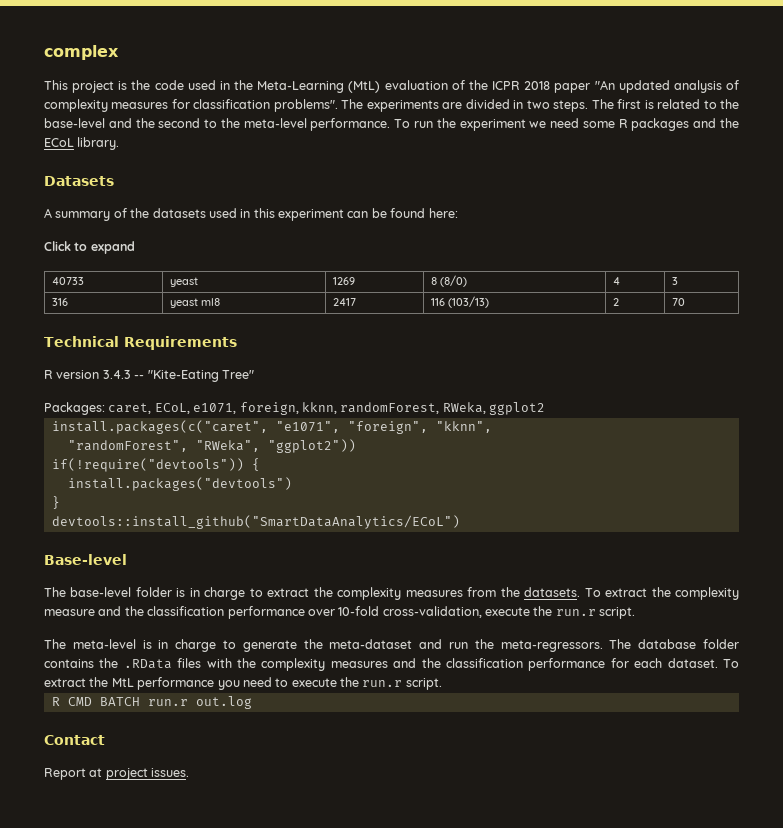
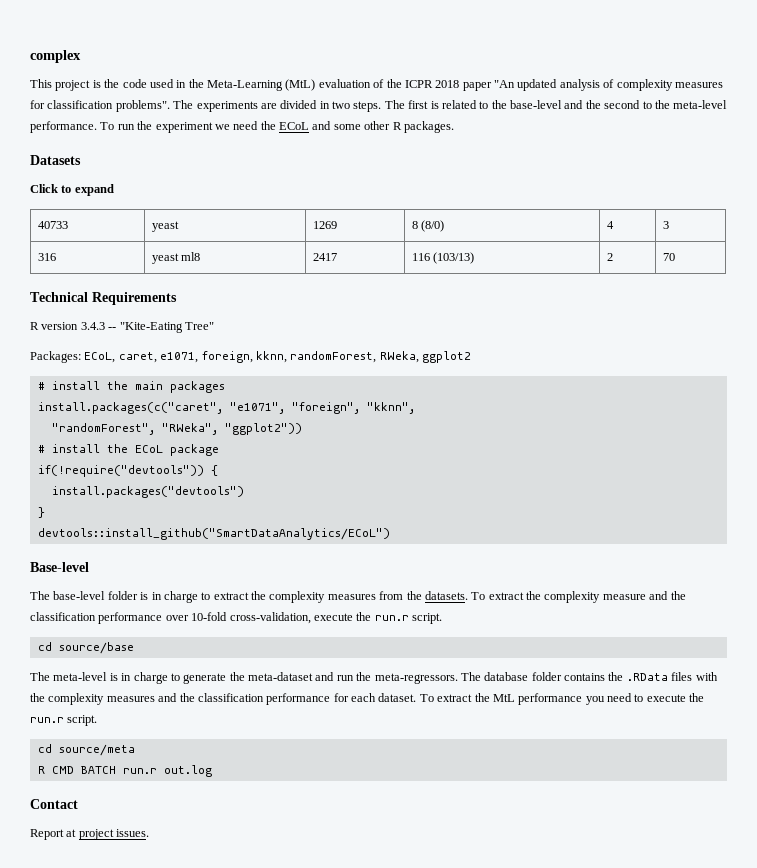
- To run the experiment we need some R packages and the ECoL library.
+ To run the experiment we need the ECoL and some other R packages.
  Datasets
- A summary of the datasets used in this experiment can be found here:
- Packages: caret, ECoL, e1071, foreign, kknn, randomForest, RWeka, ggplot2
+ Packages: ECoL, caret, e1071, foreign, kknn, randomForest, RWeka, ggplot2
+ # install the main packages
+ # install the ECoL package
+ cd source/base
+ cd source/meta

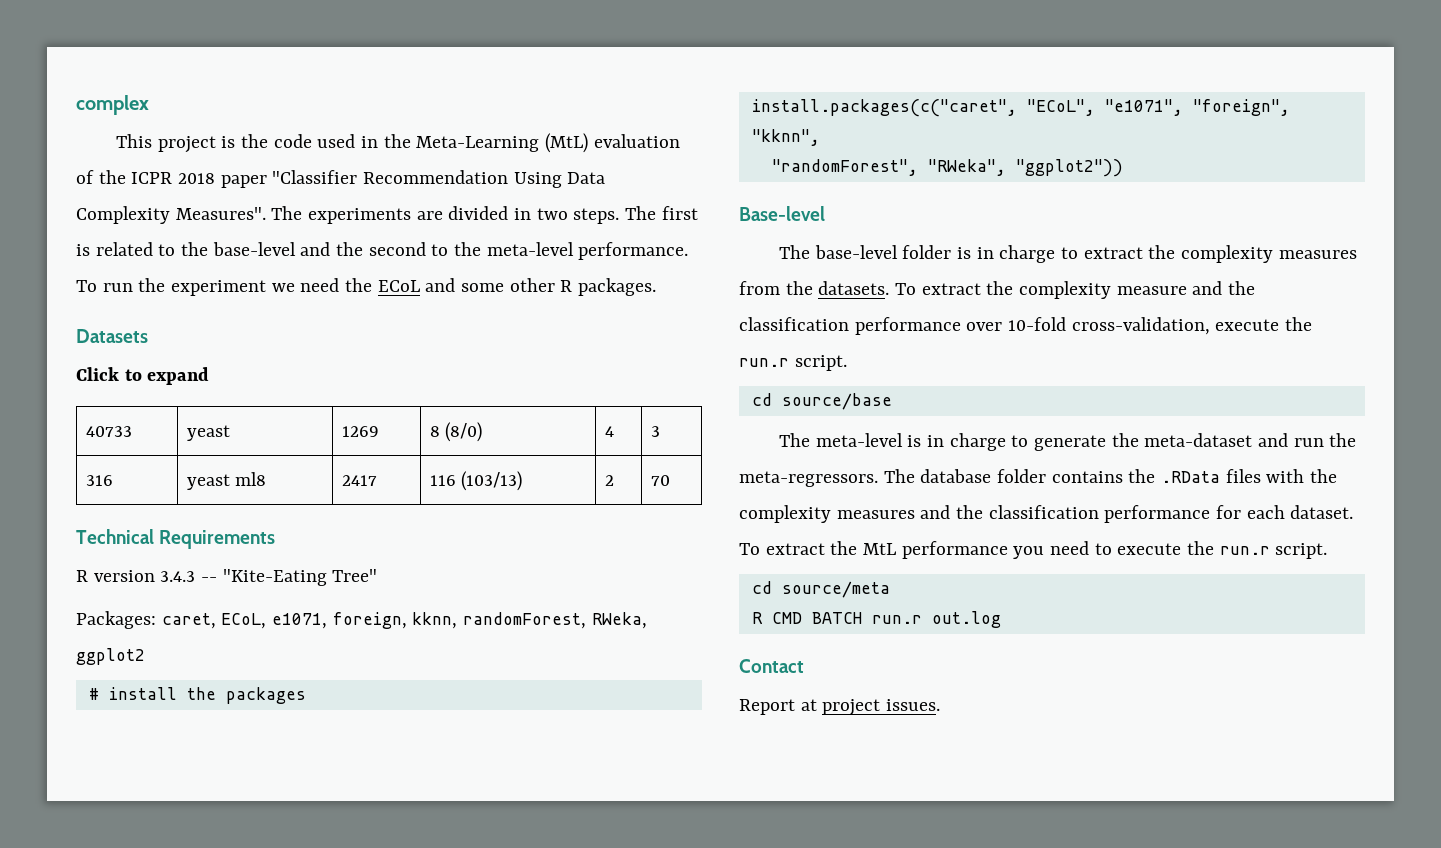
- This project is the code used in the Meta-Learning (MtL) evaluation of the ICPR 2018 paper "An updated analysis of complexity measures for classification problems".
+ This project is the code used in the Meta-Learning (MtL) evaluation of the ICPR 2018 paper "Classifier Recommendation Using Data Complexity Measures".
- Packages: ECoL, caret, e1071, foreign, kknn, randomForest, RWeka, ggplot2
+ Packages: caret, ECoL, e1071, foreign, kknn, randomForest, RWeka, ggplot2
- # install the main packages
+ # install the packages
- install.packages(c("caret", "e1071", "foreign", "kknn",
+ install.packages(c("caret", "ECoL", "e1071", "foreign", "kknn",
- # install the ECoL package
- if(!require("devtools")) {
- install.packages("devtools")
- }
- devtools::install_github("SmartDataAnalytics/ECoL")

